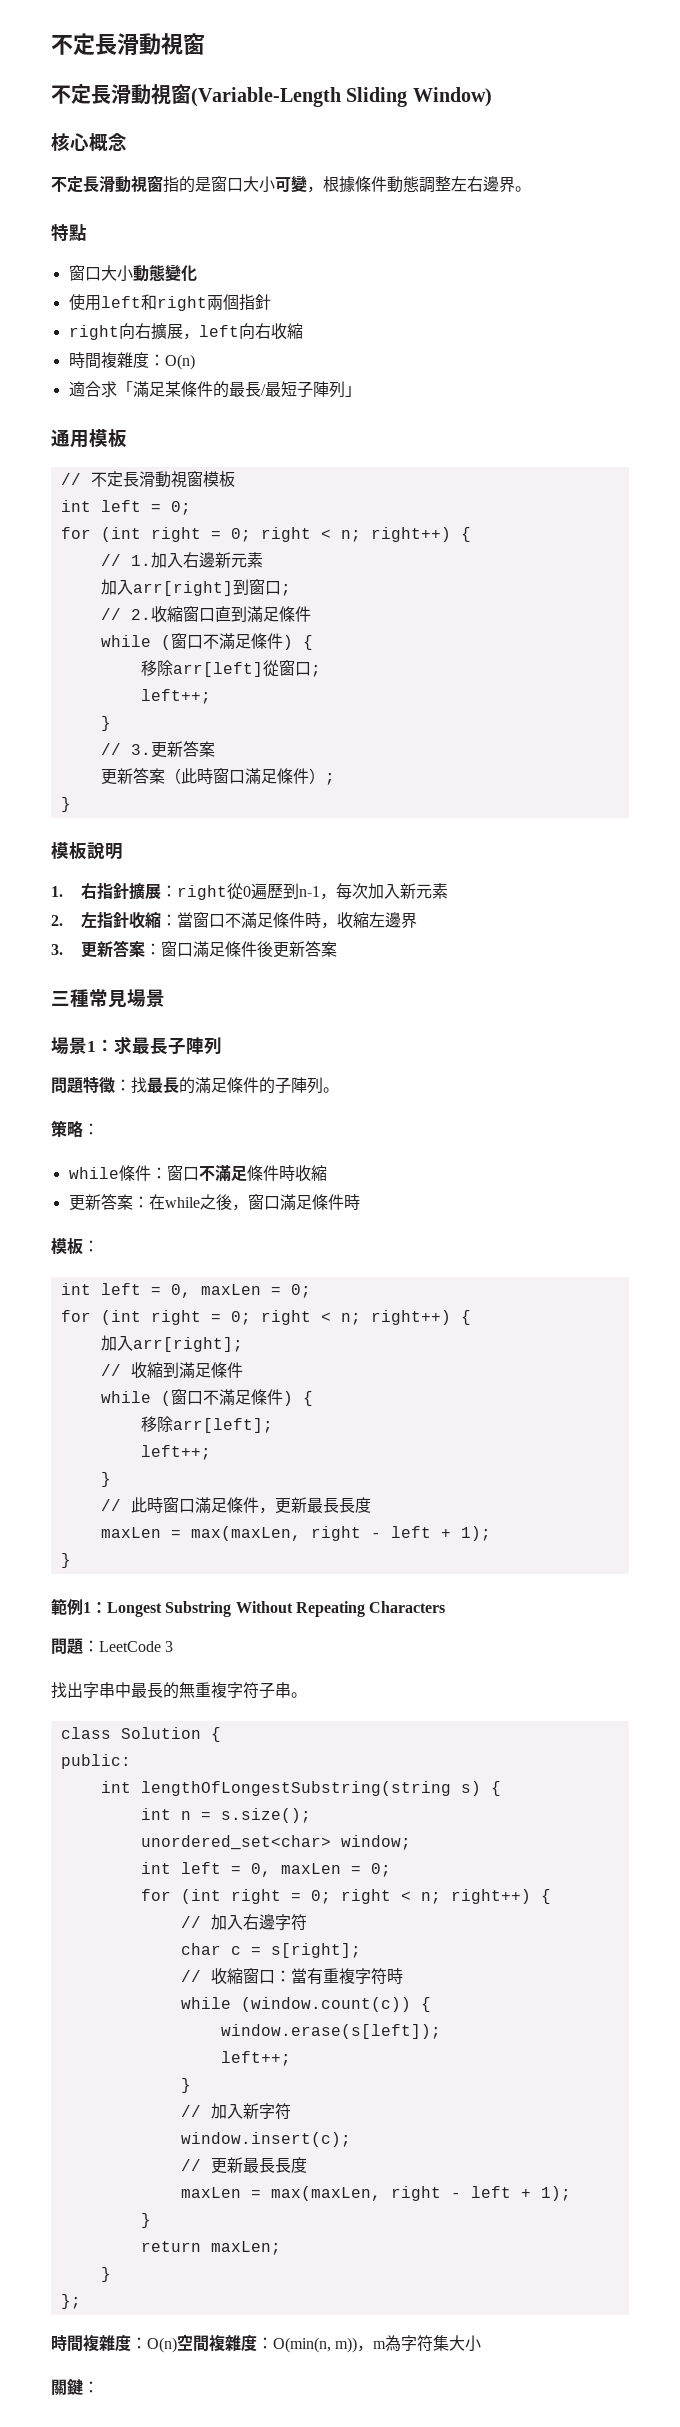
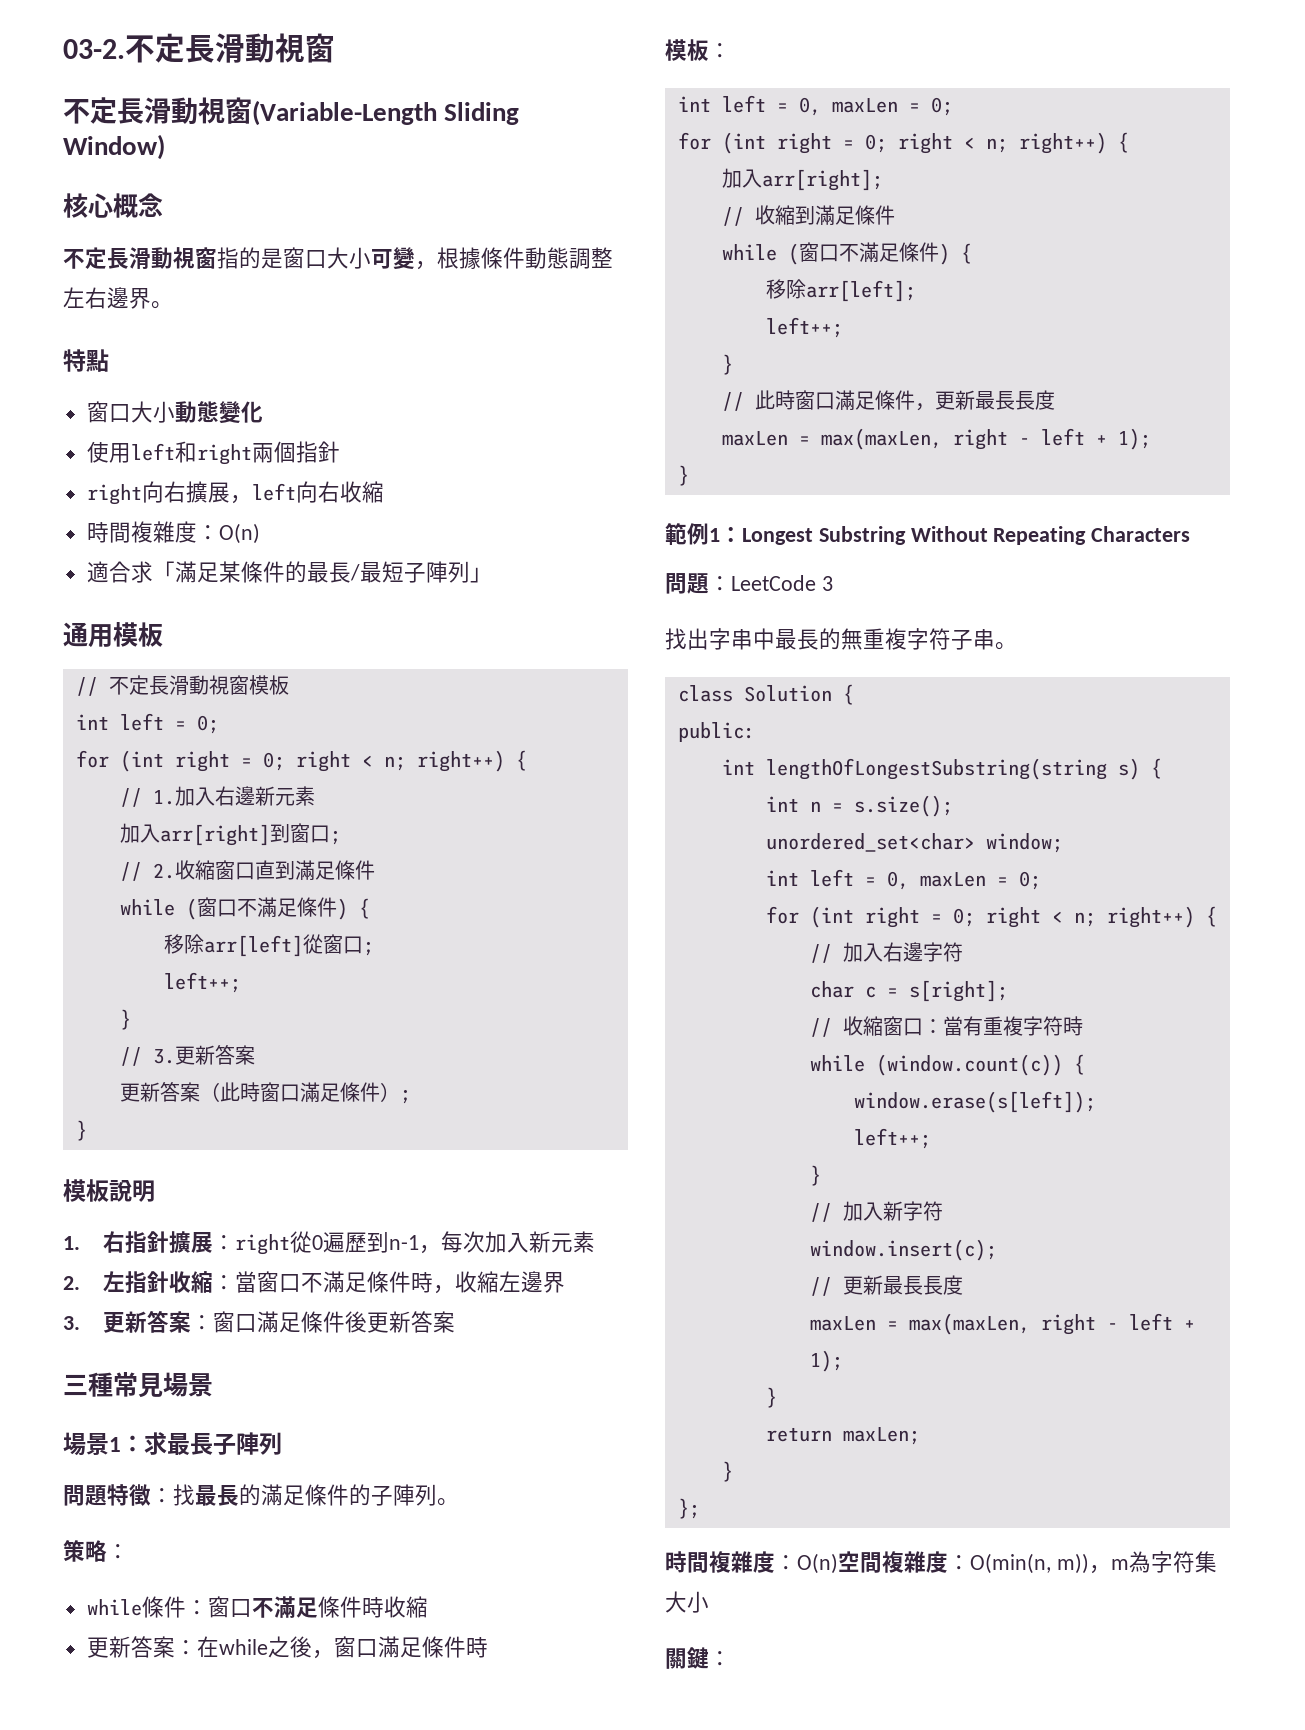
+ 03-2.

